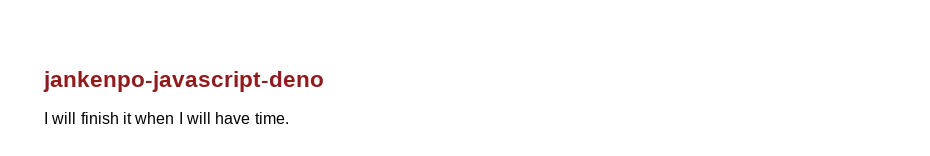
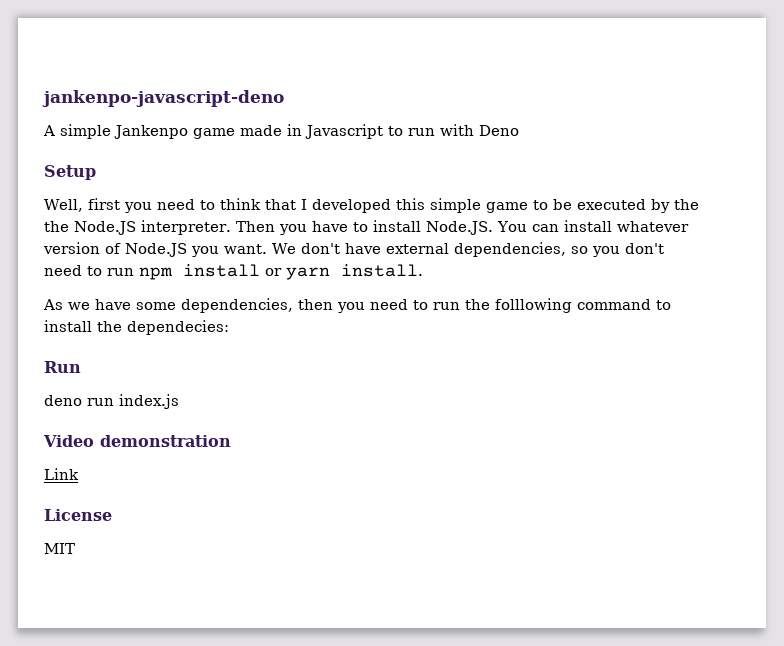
- I will finish it when I will have time.
+ A simple Jankenpo game made in Javascript to run with Deno
+ Setup
+ Well, first you need to think that I developed this simple game to be executed by the the Node.JS interpreter. Then you have to install Node.JS. You can install whatever version of Node.JS you want. We don't have external dependencies, so you don't need to run npm install or yarn install.
+ As we have some dependencies, then you need to run the folllowing command to install the dependecies:
+ Run
+ deno run index.js
+ Video demonstration
+ Link
+ License
+ MIT

